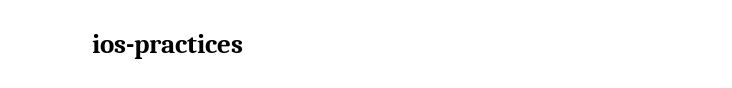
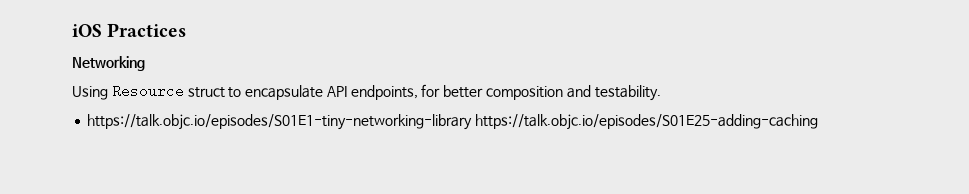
- ios-practices
+ iOS Practices
+ Networking
+ Using Resource struct to encapsulate API endpoints, for better composition and testability.
+ https://talk.objc.io/episodes/S01E1-tiny-networking-library https://talk.objc.io/episodes/S01E25-adding-caching

